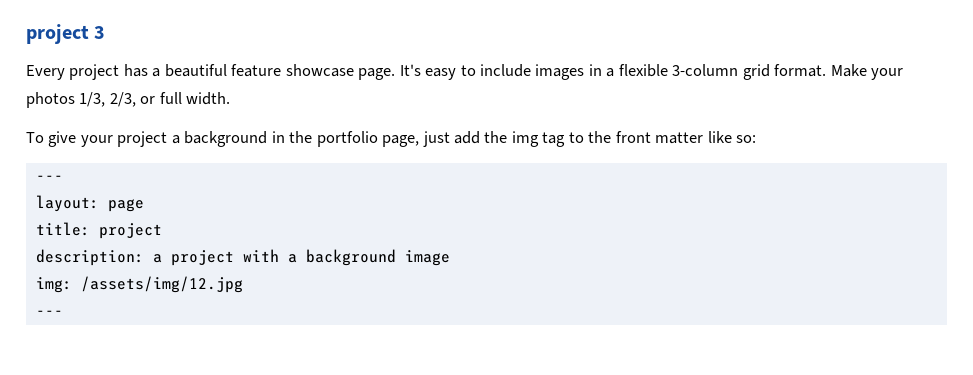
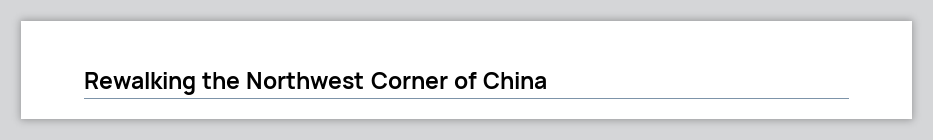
- project 3
- Every project has a beautiful feature showcase page. It's easy to include images in a flexible 3-column grid format. Make your photos 1/3, 2/3, or full width.
- To give your project a background in the portfolio page, just add the img tag to the front matter like so:
- ---
- layout: page
- title: project
- description: a project with a background image
- img: /assets/img/12.jpg
- ---
+ Rewalking the Northwest Corner of China

